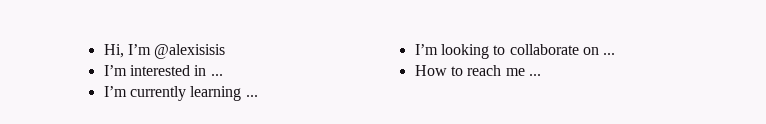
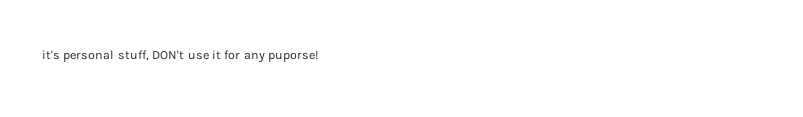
- Hi, I’m @alexisisis
- I’m interested in ...
- I’m currently learning ...
- I’m looking to collaborate on ...
- How to reach me ...
+ it's personal stuff, DON't use it for any puporse!

